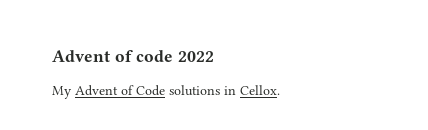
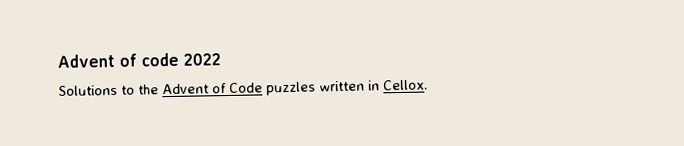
- My Advent of Code solutions in Cellox.
+ Solutions to the Advent of Code puzzles written in Cellox.

